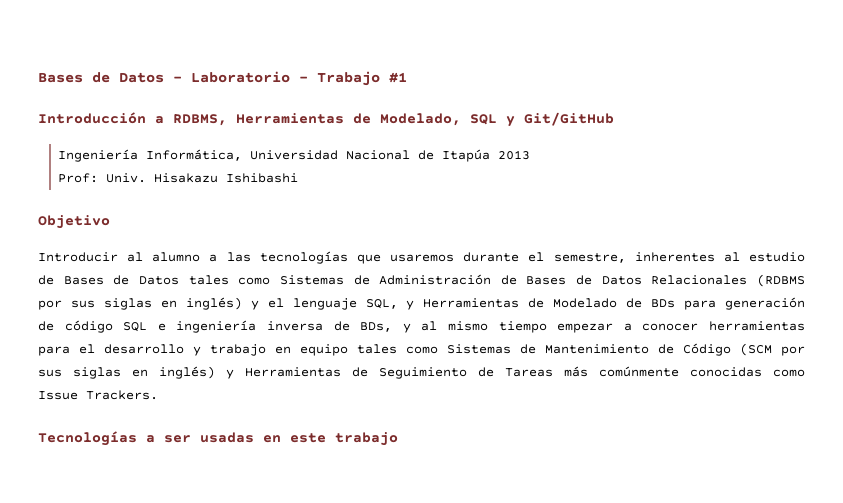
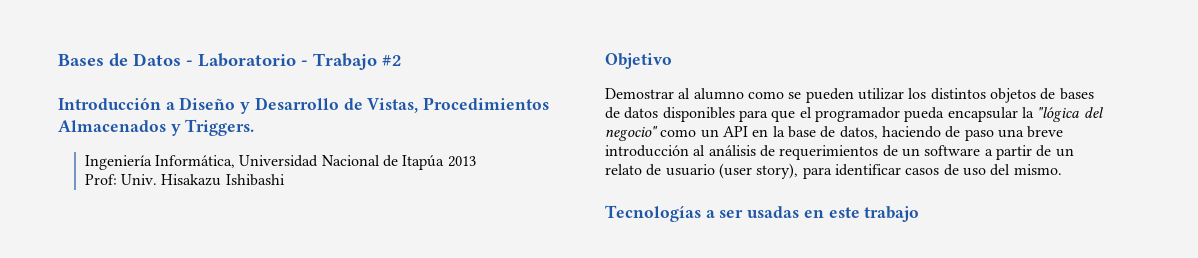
- Bases de Datos - Laboratorio - Trabajo #1
+ Bases de Datos - Laboratorio - Trabajo #2
- Introducción a RDBMS, Herramientas de Modelado, SQL y Git/GitHub
+ Introducción a Diseño y Desarrollo de Vistas, Procedimientos Almacenados y Triggers.
- Introducir al alumno a las tecnologías que usaremos durante el semestre, inherentes al estudio de Bases de Datos tales como Sistemas de Administración de Bases de Datos Relacionales (RDBMS por sus siglas en inglés) y el lenguaje SQL, y Herramientas de Modelado de BDs para generación de código SQL e ingeniería inversa de BDs, y al mismo tiempo empezar a conocer herramientas para el desarrollo y trabajo en equipo tales como Sistemas de Mantenimiento de Código (SCM por sus siglas en inglés) y Herramientas de Seguimiento de Tareas más comúnmente conocidas como Issue Trackers.
+ Demostrar al alumno como se pueden utilizar los distintos objetos de bases de datos disponibles para que el programador pueda encapsular la "lógica del negocio" como un API en la base de datos, haciendo de paso una breve introducción al análisis de requerimientos de un software a partir de un relato de usuario (user story), para identificar casos de uso del mismo.

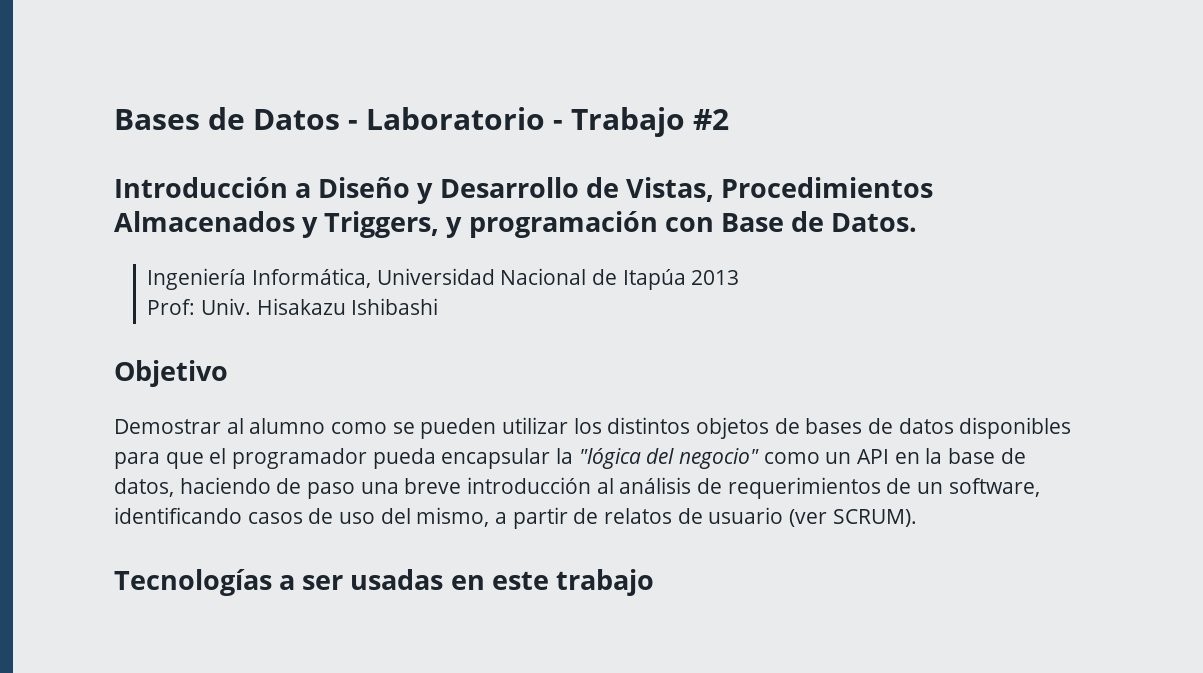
- Introducción a Diseño y Desarrollo de Vistas, Procedimientos Almacenados y Triggers.
+ Introducción a Diseño y Desarrollo de Vistas, Procedimientos Almacenados y Triggers, y programación con Base de Datos.
- Demostrar al alumno como se pueden utilizar los distintos objetos de bases de datos disponibles para que el programador pueda encapsular la "lógica del negocio" como un API en la base de datos, haciendo de paso una breve introducción al análisis de requerimientos de un software a partir de un relato de usuario (user story), para identificar casos de uso del mismo.
+ Demostrar al alumno como se pueden utilizar los distintos objetos de bases de datos disponibles para que el programador pueda encapsular la "lógica del negocio" como un API en la base de datos, haciendo de paso una breve introducción al análisis de requerimientos de un software, identificando casos de uso del mismo, a partir de relatos de usuario (ver SCRUM).

